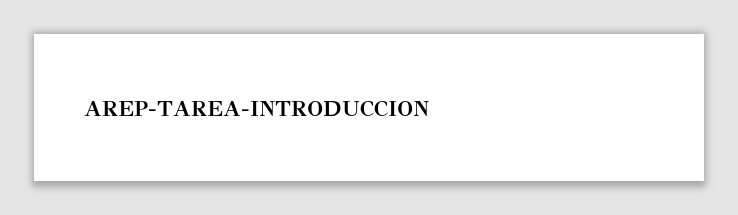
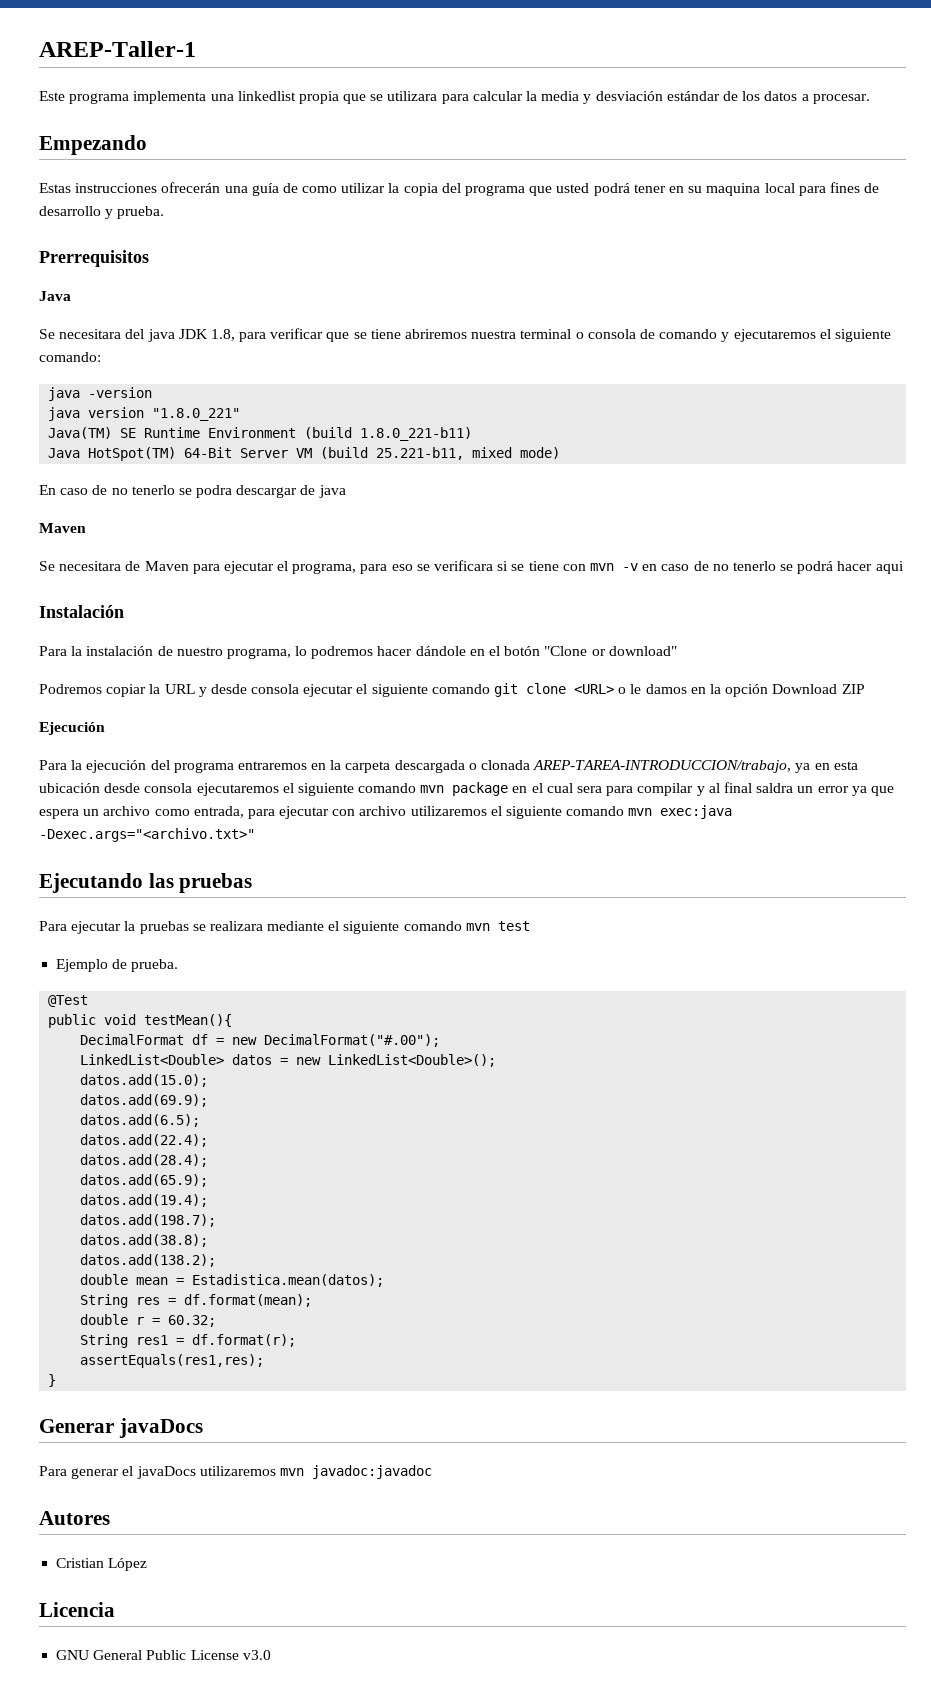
- AREP-TAREA-INTRODUCCION
+ AREP-Taller-1
+ Este programa implementa una linkedlist propia que se utilizara para calcular la media y desviación estándar de los datos a procesar.
+ Empezando
+ Estas instrucciones ofrecerán una guía de como utilizar la copia del programa que usted podrá tener en su maquina local para fines de desarrollo y prueba.
+ Prerrequisitos
+ Java
+ Se necesitara del java JDK 1.8, para verificar que se tiene abriremos nuestra terminal o consola de comando y ejecutaremos el siguiente comando:
+ java -version
+ java version "1.8.0_221"
+ Java(TM) SE Runtime Environment (build 1.8.0_221-b11)
+ Java HotSpot(TM) 64-Bit Server VM (build 25.221-b11, mixed mode)
+ En caso de no tenerlo se podra descargar de java
+ Maven
+ Se necesitara de Maven para ejecutar el programa, para eso se verificara si se tiene con mvn -v en caso de no tenerlo se podrá hacer aqui
+ Instalación
+ Para la instalación de nuestro programa, lo podremos hacer dándole en el botón "Clone or download"
+ Podremos copiar la URL y desde consola ejecutar el siguiente comando git clone <URL> o le damos en la opción Download ZIP
+ Ejecución
+ Para la ejecución del programa entraremos en la carpeta descargada o clonada AREP-TAREA-INTRODUCCION/trabajo, ya en esta ubicación desde consola ejecutaremos el siguiente comando mvn package en el cual sera para compilar y al final saldra un error ya que espera un archivo como entrada, para ejecutar con archivo utilizaremos el siguiente comando mvn exec:java -Dexec.args="<archivo.txt>"
+ Ejecutando las pruebas
+ Para ejecutar la pruebas se realizara mediante el siguiente comando mvn test
+ Ejemplo de prueba.
+ @Test
+ public void testMean(){
+ DecimalFormat df = new DecimalFormat("#.00");
+ LinkedList<Double> datos = new LinkedList<Double>();
+ datos.add(15.0);
+ datos.add(69.9);
+ datos.add(6.5);
+ datos.add(22.4);
+ datos.add(28.4);
+ datos.add(65.9);
+ datos.add(19.4);
+ datos.add(198.7);
+ datos.add(38.8);
+ datos.add(138.2);
+ double mean = Estadistica.mean(datos);
+ String res = df.format(mean);
+ double r = 60.32;
+ String res1 = df.format(r);
+ assertEquals(res1,res);
+ }
+ Generar javaDocs
+ Para generar el javaDocs utilizaremos mvn javadoc:javadoc
+ Autores
+ Cristian López
+ Licencia
+ GNU General Public License v3.0

